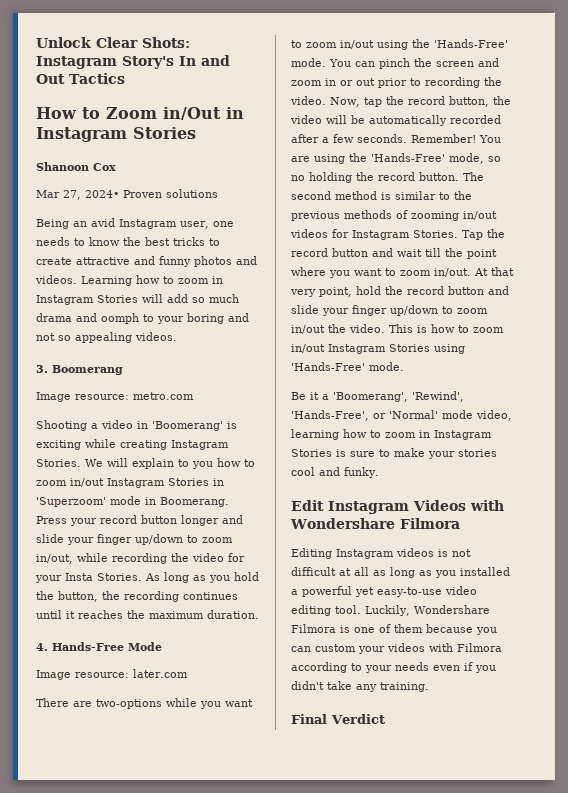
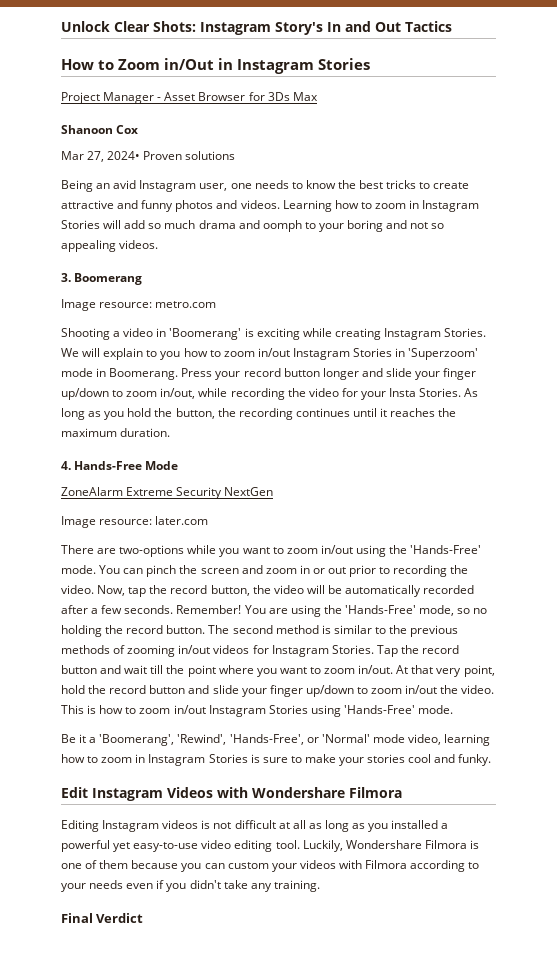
+ Project Manager - Asset Browser for 3Ds Max
+ ZoneAlarm Extreme Security NextGen

